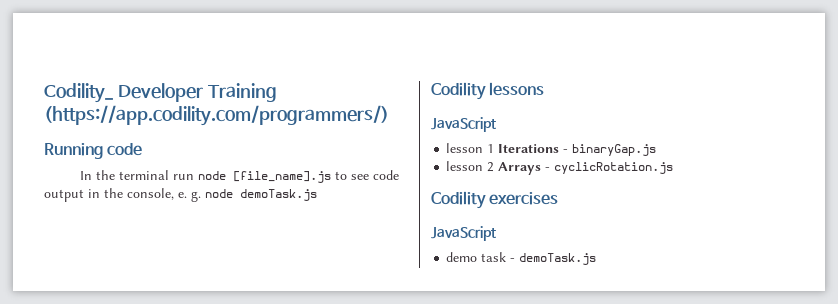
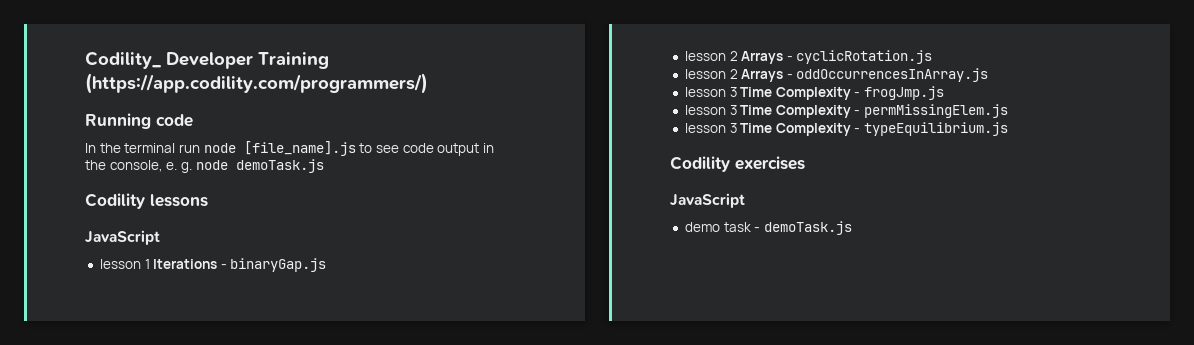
+ lesson 2 Arrays - oddOccurrencesInArray.js
+ lesson 3 Time Complexity - frogJmp.js
+ lesson 3 Time Complexity - permMissingElem.js
+ lesson 3 Time Complexity - typeEquilibrium.js

